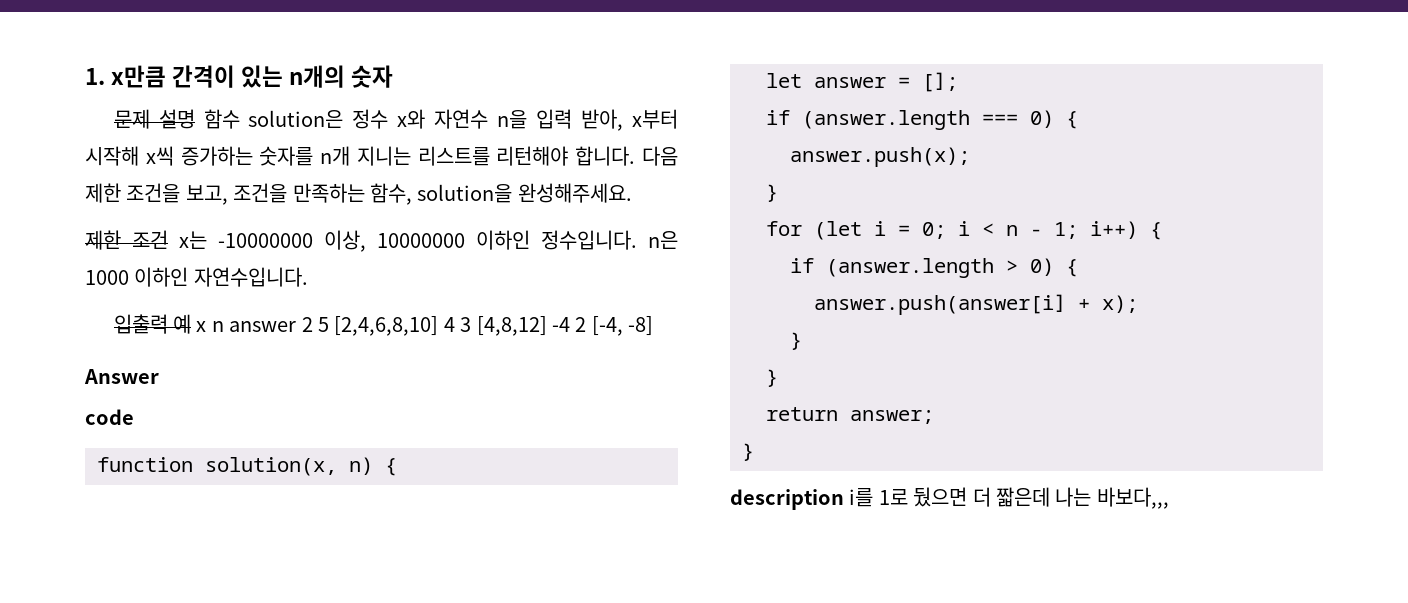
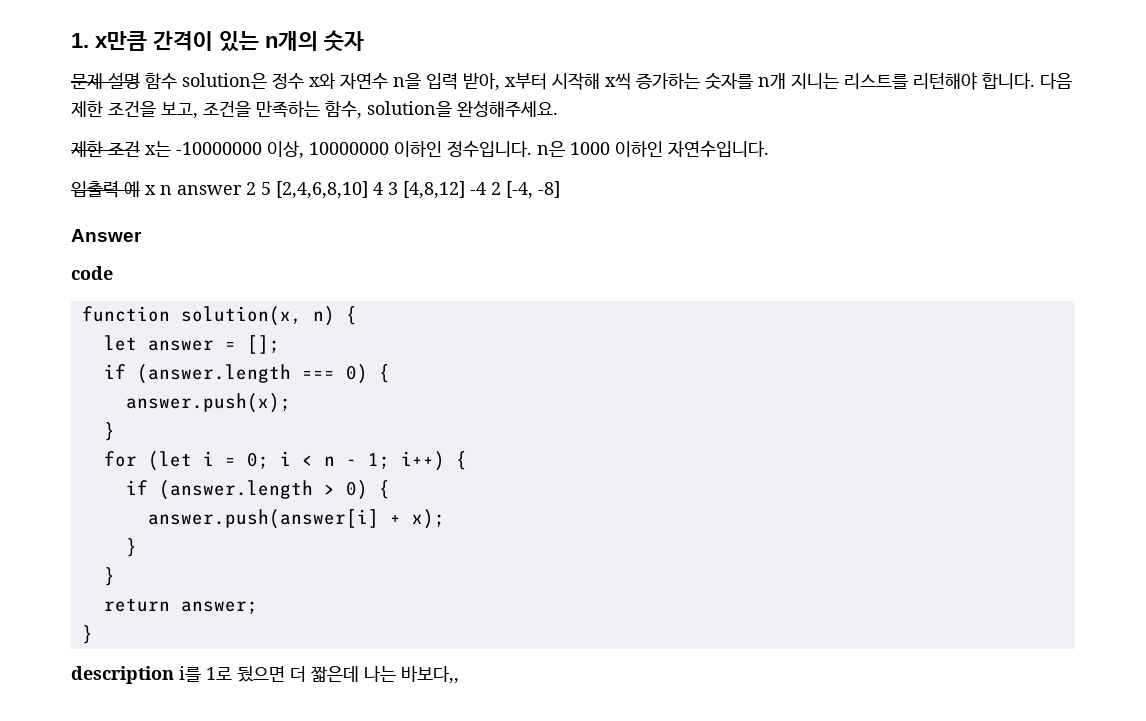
- description i를 1로 뒀으면 더 짧은데 나는 바보다,,,
+ description i를 1로 뒀으면 더 짧은데 나는 바보다,,

